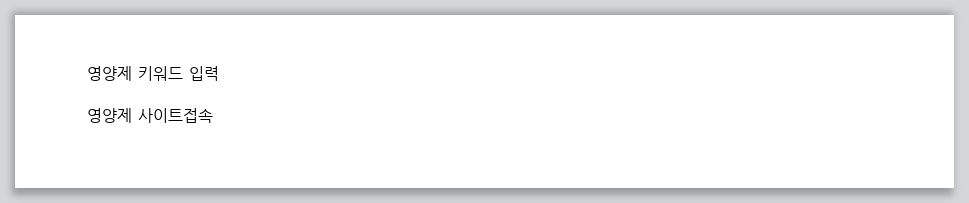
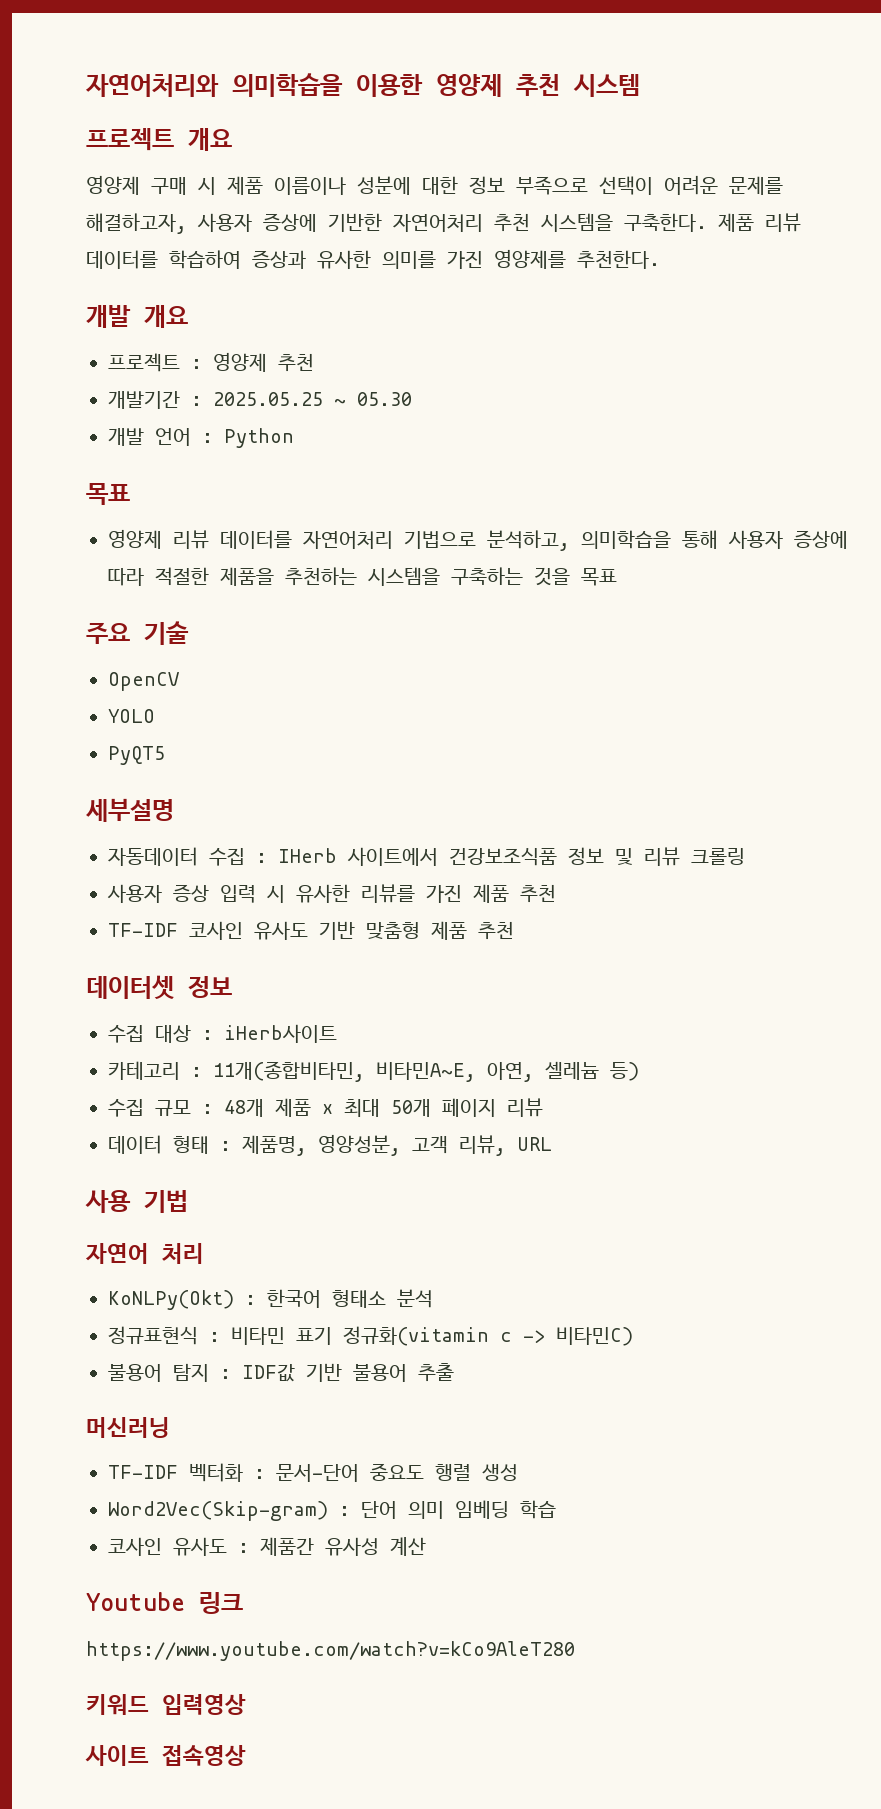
- 영양제 키워드 입력
- 영양제 사이트접속
+ 자연어처리와 의미학습을 이용한 영양제 추천 시스템
+ 프로젝트 개요
+ 영양제 구매 시 제품 이름이나 성분에 대한 정보 부족으로 선택이 어려운 문제를 해결하고자, 사용자 증상에 기반한 자연어처리 추천 시스템을 구축한다. 제품 리뷰 데이터를 학습하여 증상과 유사한 의미를 가진 영양제를 추천한다.
+ 개발 개요
+ 프로젝트 : 영양제 추천
+ 개발기간 : 2025.05.25 ~ 05.30
+ 개발 언어 : Python
+ 목표
+ 영양제 리뷰 데이터를 자연어처리 기법으로 분석하고, 의미학습을 통해 사용자 증상에 따라 적절한 제품을 추천하는 시스템을 구축하는 것을 목표
+ 주요 기술
+ OpenCV
+ YOLO
+ PyQT5
+ 세부설명
+ 자동데이터 수집 : IHerb 사이트에서 건강보조식품 정보 및 리뷰 크롤링
+ 사용자 증상 입력 시 유사한 리뷰를 가진 제품 추천
+ TF-IDF 코사인 유사도 기반 맞춤형 제품 추천
+ 데이터셋 정보
+ 수집 대상 : iHerb사이트
+ 카테고리 : 11개(종합비타민, 비타민A~E, 아연, 셀레늄 등)
+ 수집 규모 : 48개 제품 x 최대 50개 페이지 리뷰
+ 데이터 형태 : 제품명, 영양성분, 고객 리뷰, URL
+ 사용 기법
+ 자연어 처리
+ KoNLPy(Okt) : 한국어 형태소 분석
+ 정규표현식 : 비타민 표기 정규화(vitamin c -> 비타민C)
+ 불용어 탐지 : IDF값 기반 불용어 추출
+ 머신러닝
+ TF-IDF 벡터화 : 문서-단어 중요도 행렬 생성
+ Word2Vec(Skip-gram) : 단어 의미 임베딩 학습
+ 코사인 유사도 : 제품간 유사성 계산
+ Youtube 링크
+ https://www.youtube.com/watch?v=kCo9AleT280
+ 키워드 입력영상
+ 사이트 접속영상

